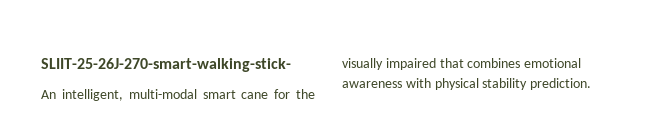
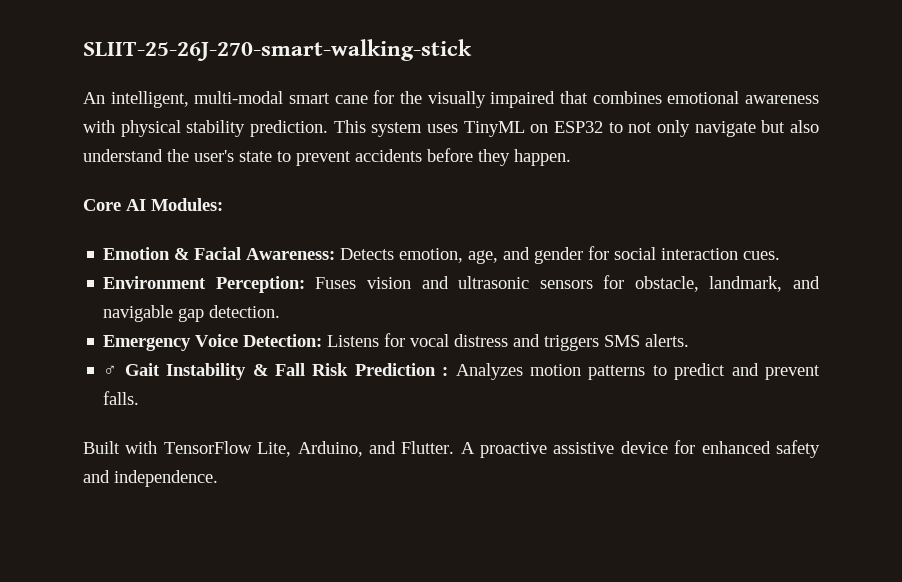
- SLIIT-25-26J-270-smart-walking-stick-
+ SLIIT-25-26J-270-smart-walking-stick
+ This system uses TinyML on ESP32 to not only navigate but also understand the user's state to prevent accidents before they happen.
+ Core AI Modules:
+ Emotion & Facial Awareness: Detects emotion, age, and gender for social interaction cues.
+ Environment Perception: Fuses vision and ultrasonic sensors for obstacle, landmark, and navigable gap detection.
+ Emergency Voice Detection: Listens for vocal distress and triggers SMS alerts.
+ ♂ Gait Instability & Fall Risk Prediction : Analyzes motion patterns to predict and prevent falls.
+ Built with TensorFlow Lite, Arduino, and Flutter. A proactive assistive device for enhanced safety and independence.

